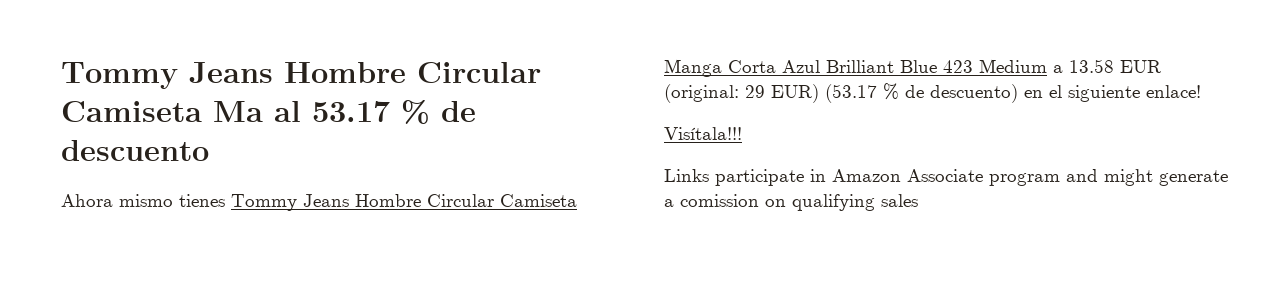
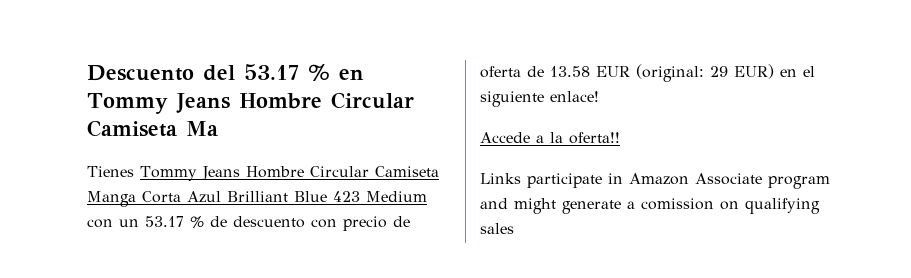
- Tommy Jeans Hombre Circular Camiseta Ma al 53.17 % de descuento
- Ahora mismo tienes Tommy Jeans Hombre Circular Camiseta Manga Corta Azul Brilliant Blue 423 Medium a 13.58 EUR (original: 29 EUR) (53.17 % de descuento) en el siguiente enlace!
+ Descuento del 53.17 % en Tommy Jeans Hombre Circular Camiseta Ma
+ Tienes Tommy Jeans Hombre Circular Camiseta Manga Corta Azul Brilliant Blue 423 Medium con un 53.17 % de descuento con precio de oferta de 13.58 EUR (original: 29 EUR) en el siguiente enlace!
- Visítala!!!
+ Accede a la oferta!!

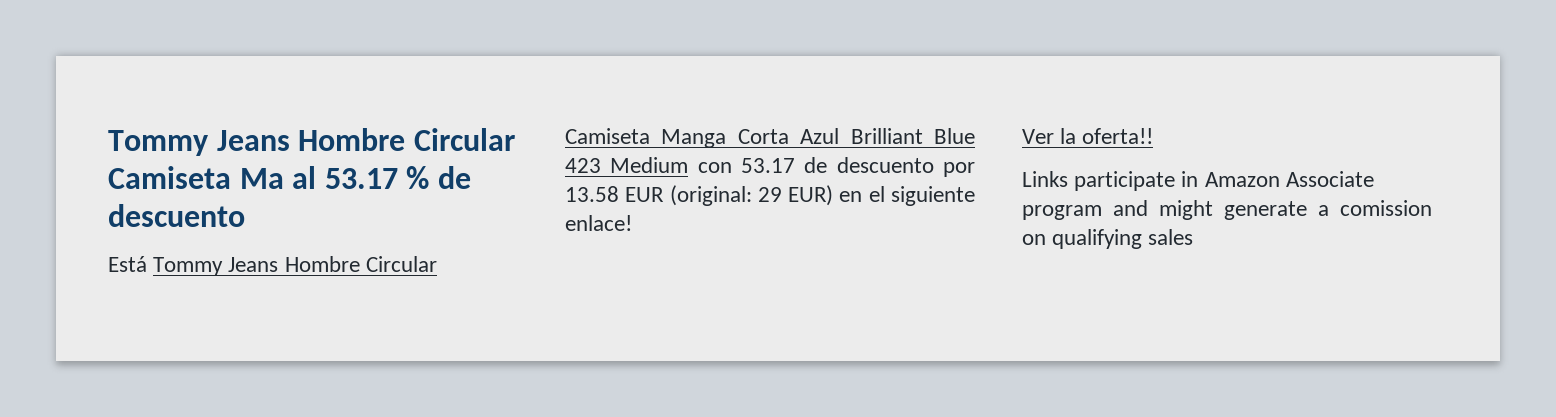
- Descuento del 53.17 % en Tommy Jeans Hombre Circular Camiseta Ma
- Tienes Tommy Jeans Hombre Circular Camiseta Manga Corta Azul Brilliant Blue 423 Medium con un 53.17 % de descuento con precio de oferta de 13.58 EUR (original: 29 EUR) en el siguiente enlace!
+ Tommy Jeans Hombre Circular Camiseta Ma al 53.17 % de descuento
+ Está Tommy Jeans Hombre Circular Camiseta Manga Corta Azul Brilliant Blue 423 Medium con 53.17 de descuento por 13.58 EUR (original: 29 EUR) en el siguiente enlace!
- Accede a la oferta!!
+ Ver la oferta!!

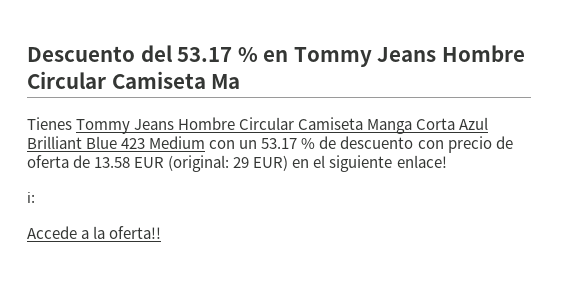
- Tommy Jeans Hombre Circular Camiseta Ma al 53.17 % de descuento
- Está Tommy Jeans Hombre Circular Camiseta Manga Corta Azul Brilliant Blue 423 Medium con 53.17 de descuento por 13.58 EUR (original: 29 EUR) en el siguiente enlace!
+ Descuento del 53.17 % en Tommy Jeans Hombre Circular Camiseta Ma
+ Tienes Tommy Jeans Hombre Circular Camiseta Manga Corta Azul Brilliant Blue 423 Medium con un 53.17 % de descuento con precio de oferta de 13.58 EUR (original: 29 EUR) en el siguiente enlace!
- Ver la oferta!!
+ ℹ:
+ Accede a la oferta!!
- Links participate in Amazon Associate program and might generate a comission on qualifying sales

